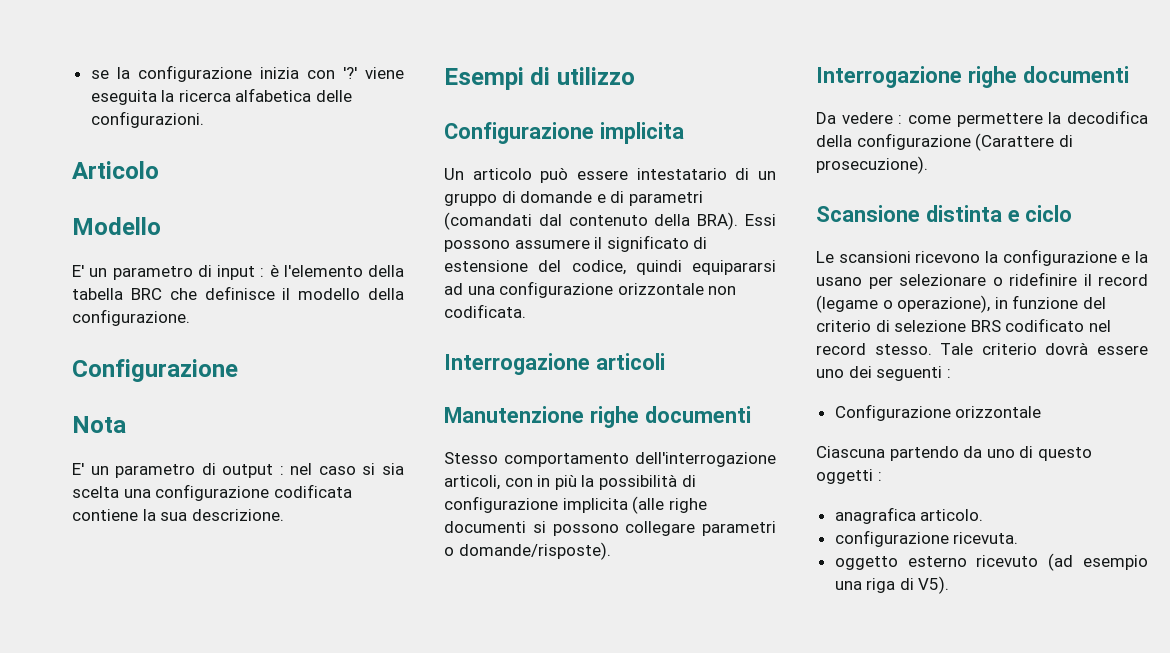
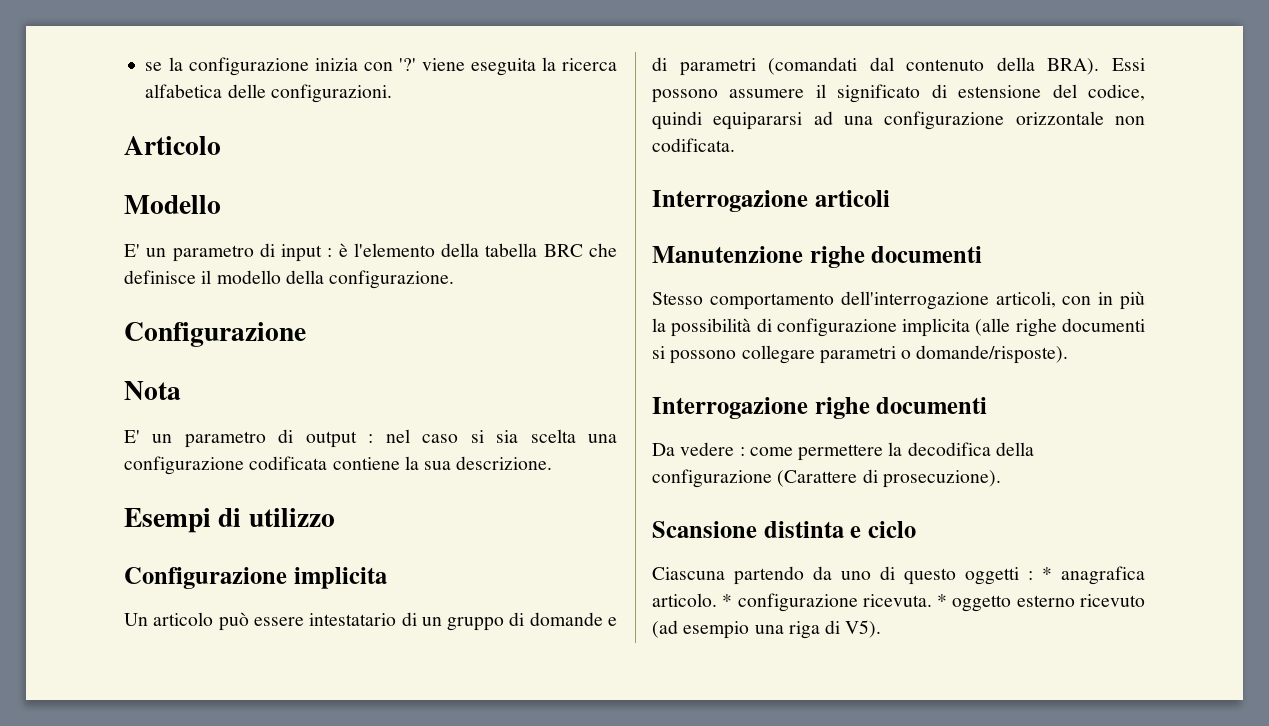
- Le scansioni ricevono la configurazione e la usano per selezionare o ridefinire il record (legame o operazione), in funzione del criterio di selezione BRS codificato nel record stesso. Tale criterio dovrà essere uno dei seguenti :
- Configurazione orizzontale
- Ciascuna partendo da uno di questo oggetti :
- anagrafica articolo.
- configurazione ricevuta.
- oggetto esterno ricevuto (ad esempio una riga di V5).
+ Ciascuna partendo da uno di questo oggetti : * anagrafica articolo. * configurazione ricevuta. * oggetto esterno ricevuto (ad esempio una riga di V5).

